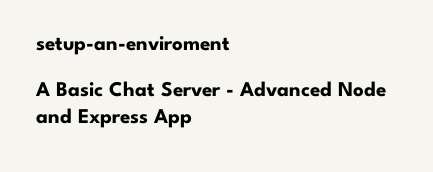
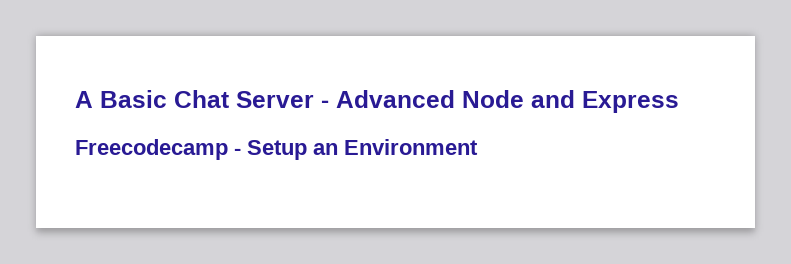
- setup-an-enviroment
- A Basic Chat Server - Advanced Node and Express App
+ A Basic Chat Server - Advanced Node and Express
+ Freecodecamp - Setup an Environment

